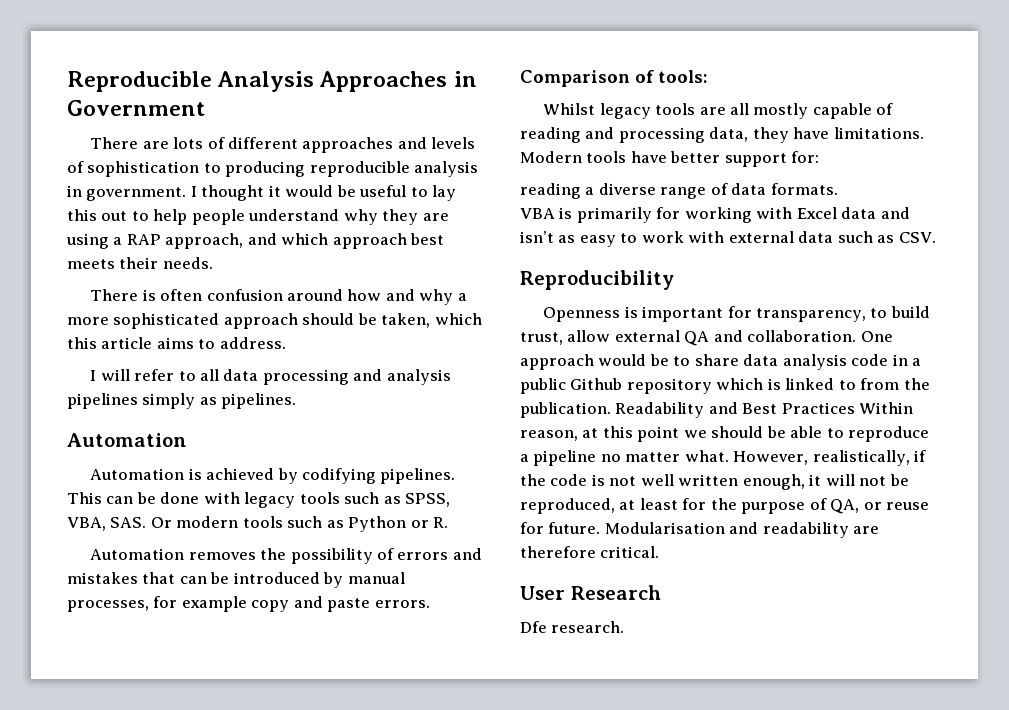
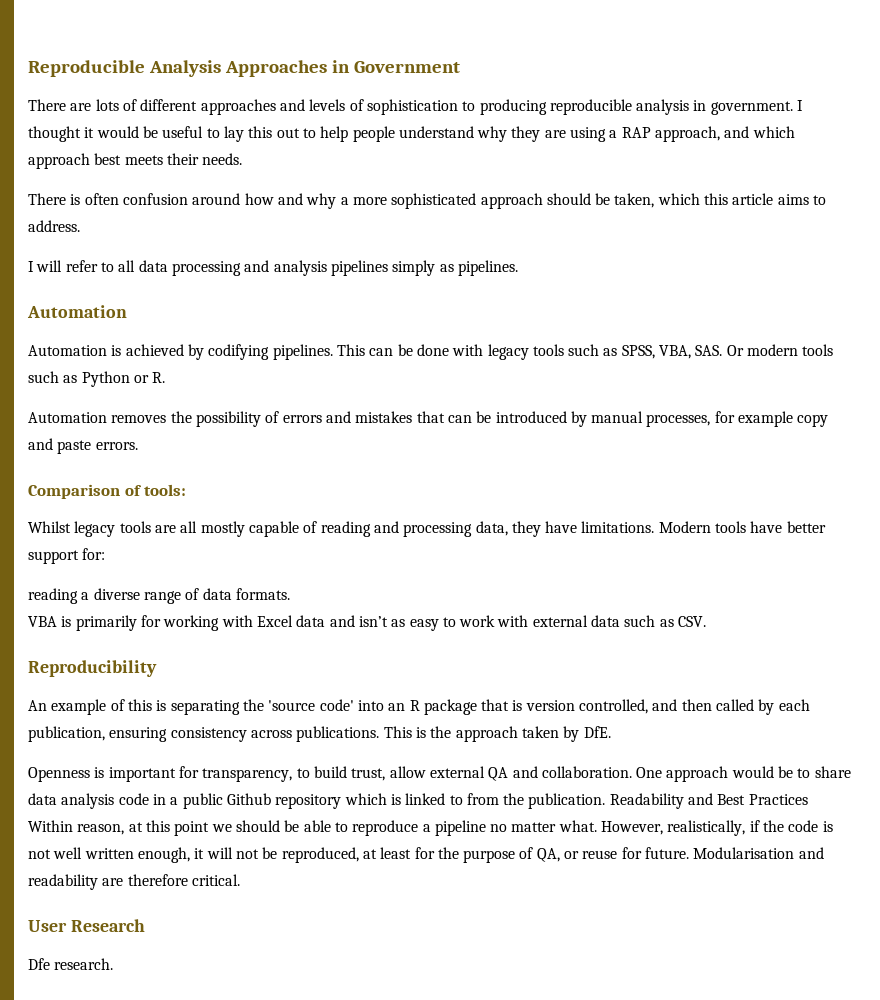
+ An example of this is separating the 'source code' into an R package that is version controlled, and then called by each publication, ensuring consistency across publications. This is the approach taken by DfE.

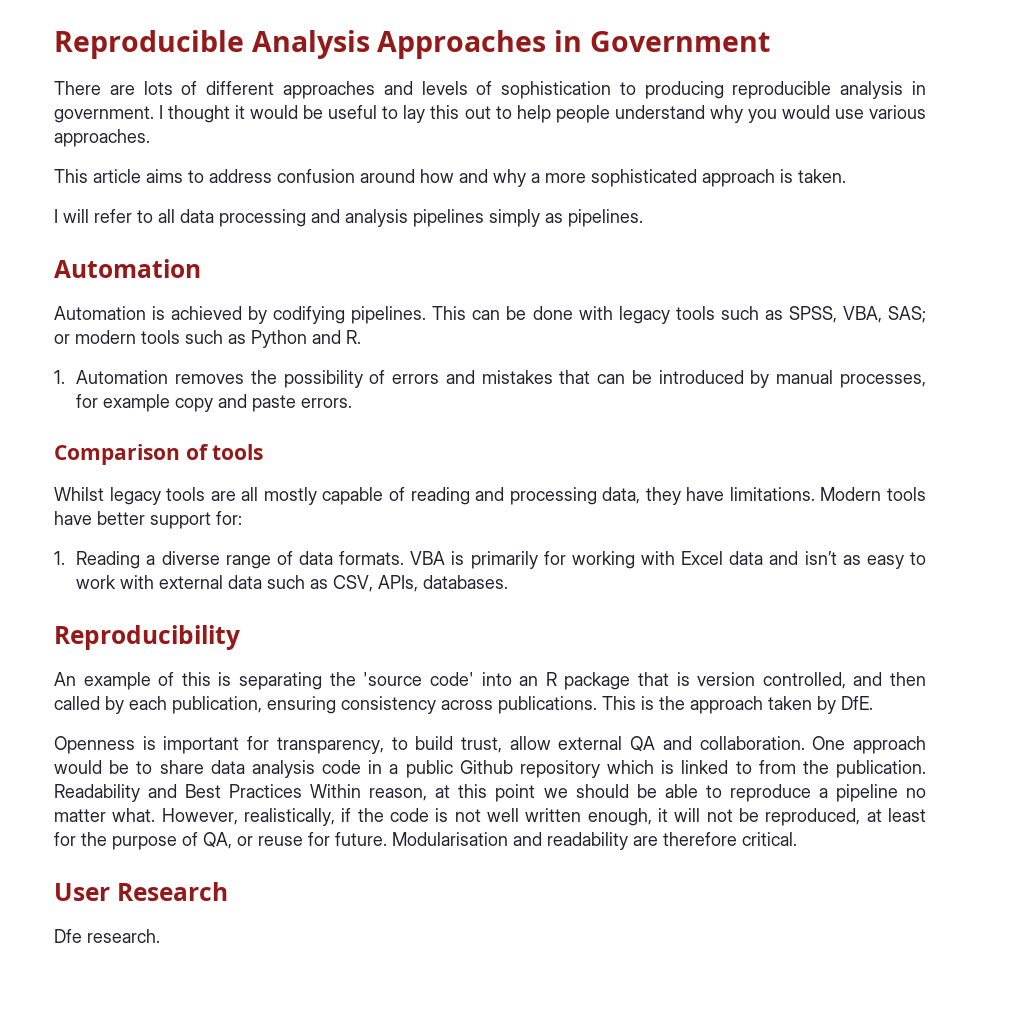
- I thought it would be useful to lay this out to help people understand why they are using a RAP approach, and which approach best meets their needs.
- There is often confusion around how and why a more sophisticated approach should be taken, which this article aims to address.
+ I thought it would be useful to lay this out to help people understand why you would use various approaches.
+ This article aims to address confusion around how and why a more sophisticated approach is taken.
- This can be done with legacy tools such as SPSS, VBA, SAS. Or modern tools such as Python or R.
+ This can be done with legacy tools such as SPSS, VBA, SAS; or modern tools such as Python and R.
- Automation removes the possibility of errors and mistakes that can be introduced by manual processes, for example copy and paste errors.
+ 1. Automation removes the possibility of errors and mistakes that can be introduced by manual processes, for example copy and paste errors.
- Comparison of tools:
+ Comparison of tools
- reading a diverse range of data formats.
- VBA is primarily for working with Excel data and isn’t as easy to work with external data such as CSV.
+ 1. Reading a diverse range of data formats. VBA is primarily for working with Excel data and isn’t as easy to work with external data such as CSV, APIs, databases.

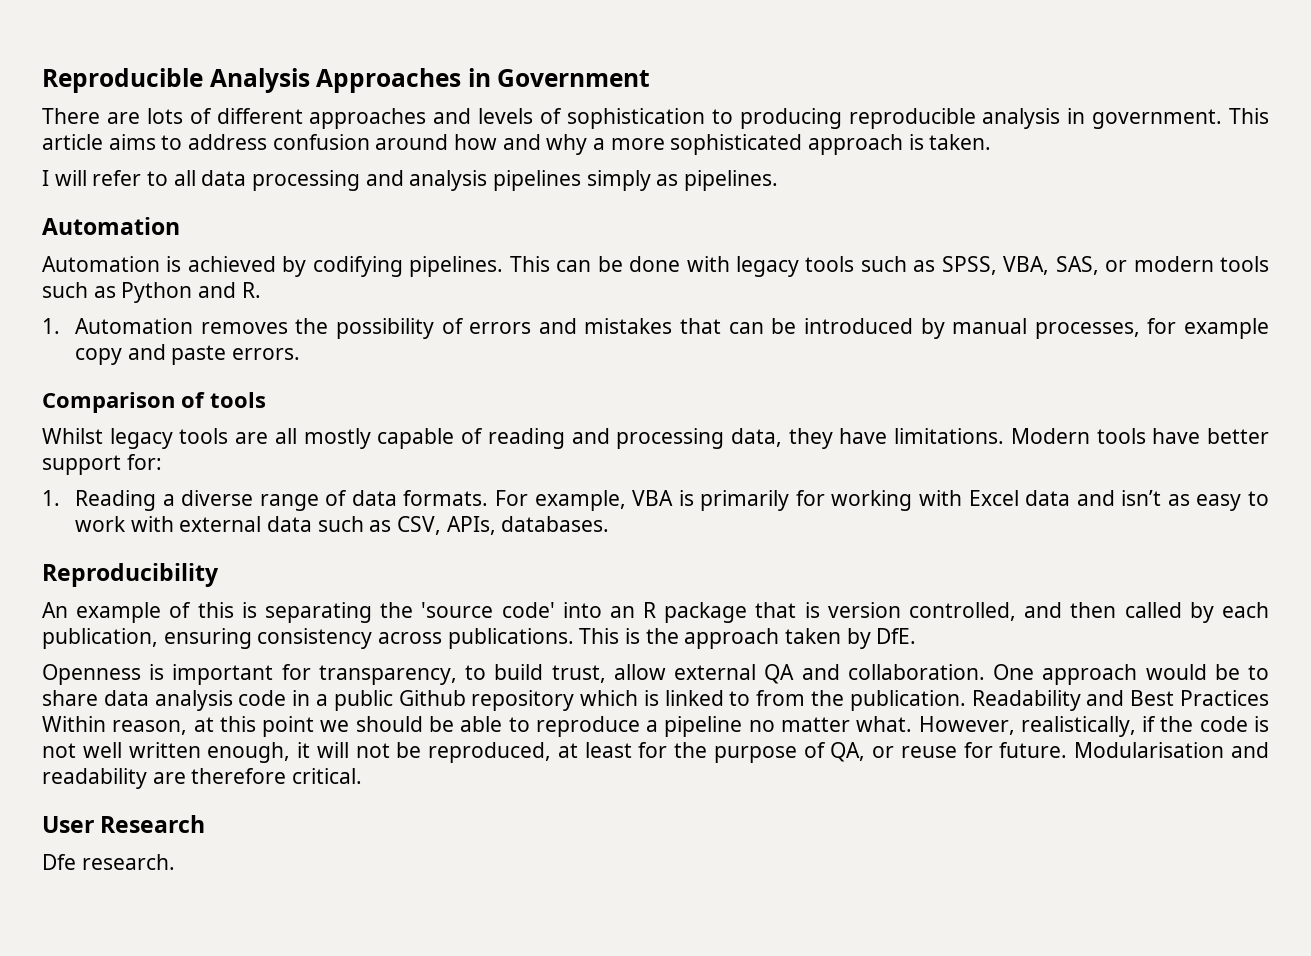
- There are lots of different approaches and levels of sophistication to producing reproducible analysis in government. I thought it would be useful to lay this out to help people understand why you would use various approaches.
- This article aims to address confusion around how and why a more sophisticated approach is taken.
+ There are lots of different approaches and levels of sophistication to producing reproducible analysis in government. This article aims to address confusion around how and why a more sophisticated approach is taken.
- This can be done with legacy tools such as SPSS, VBA, SAS; or modern tools such as Python and R.
+ This can be done with legacy tools such as SPSS, VBA, SAS, or modern tools such as Python and R.
- VBA is primarily for working with Excel data and isn’t as easy to work with external data such as CSV, APIs, databases.
+ For example, VBA is primarily for working with Excel data and isn’t as easy to work with external data such as CSV, APIs, databases.

